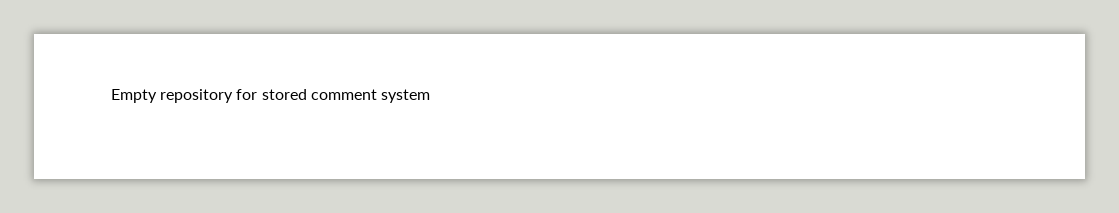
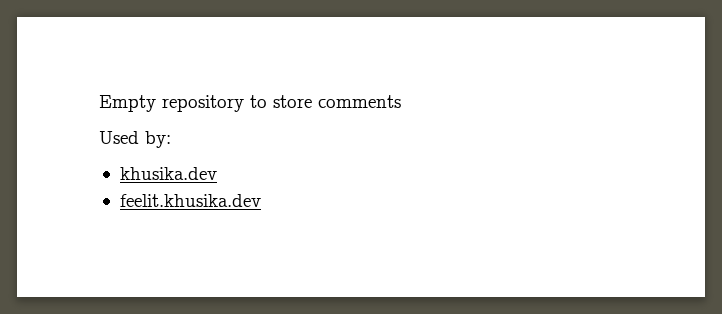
- Empty repository for stored comment system
+ Empty repository to store comments
+ Used by:
+ khusika.dev
+ feelit.khusika.dev

